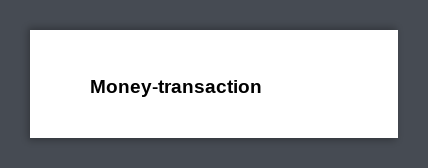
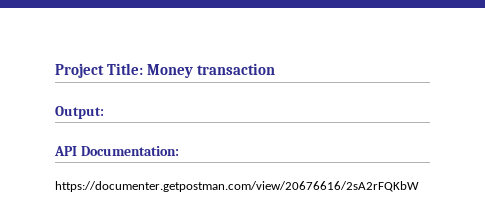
- Money-transaction
+ Project Title: Money transaction
+ Output:
+ API Documentation:
+ https://documenter.getpostman.com/view/20676616/2sA2rFQKbW

